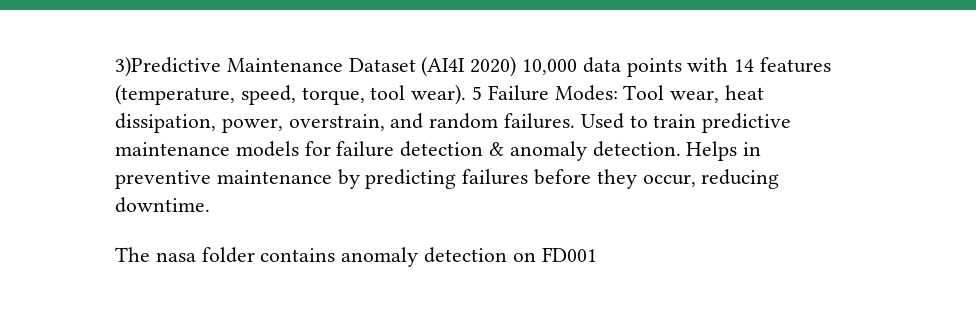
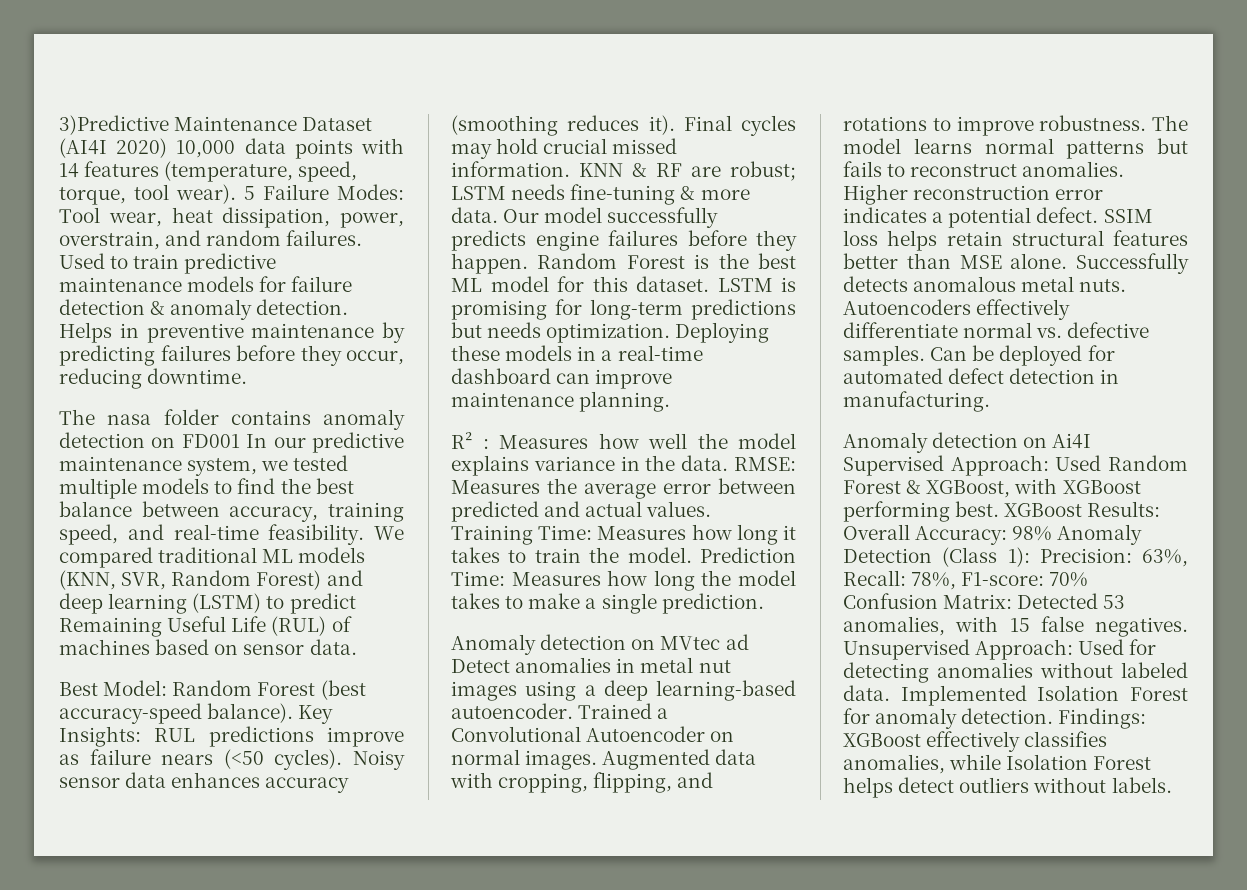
- The nasa folder contains anomaly detection on FD001
+ The nasa folder contains anomaly detection on FD001 In our predictive maintenance system, we tested multiple models to find the best balance between accuracy, training speed, and real-time feasibility. We compared traditional ML models (KNN, SVR, Random Forest) and deep learning (LSTM) to predict Remaining Useful Life (RUL) of machines based on sensor data.
+ Best Model: Random Forest (best accuracy-speed balance). Key Insights: RUL predictions improve as failure nears (<50 cycles). Noisy sensor data enhances accuracy (smoothing reduces it). Final cycles may hold crucial missed information. KNN & RF are robust; LSTM needs fine-tuning & more data. Our model successfully predicts engine failures before they happen. Random Forest is the best ML model for this dataset. LSTM is promising for long-term predictions but needs optimization. Deploying these models in a real-time dashboard can improve maintenance planning.
+ R² : Measures how well the model explains variance in the data. RMSE: Measures the average error between predicted and actual values. Training Time: Measures how long it takes to train the model. Prediction Time: Measures how long the model takes to make a single prediction.
+ Anomaly detection on MVtec ad Detect anomalies in metal nut images using a deep learning-based autoencoder. Trained a Convolutional Autoencoder on normal images. Augmented data with cropping, flipping, and rotations to improve robustness. The model learns normal patterns but fails to reconstruct anomalies. Higher reconstruction error indicates a potential defect. SSIM loss helps retain structural features better than MSE alone. Successfully detects anomalous metal nuts. Autoencoders effectively differentiate normal vs. defective samples. Can be deployed for automated defect detection in manufacturing.
+ Anomaly detection on Ai4I Supervised Approach: Used Random Forest & XGBoost, with XGBoost performing best. XGBoost Results: Overall Accuracy: 98% Anomaly Detection (Class 1): Precision: 63%, Recall: 78%, F1-score: 70% Confusion Matrix: Detected 53 anomalies, with 15 false negatives. Unsupervised Approach: Used for detecting anomalies without labeled data. Implemented Isolation Forest for anomaly detection. Findings: XGBoost effectively classifies anomalies, while Isolation Forest helps detect outliers without labels.

